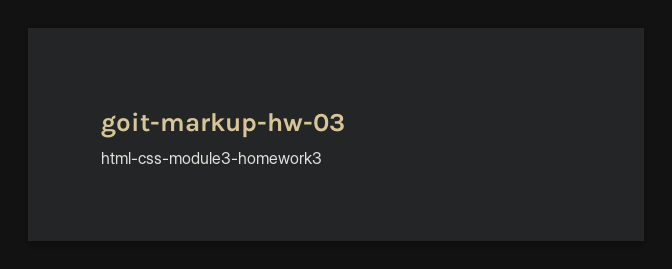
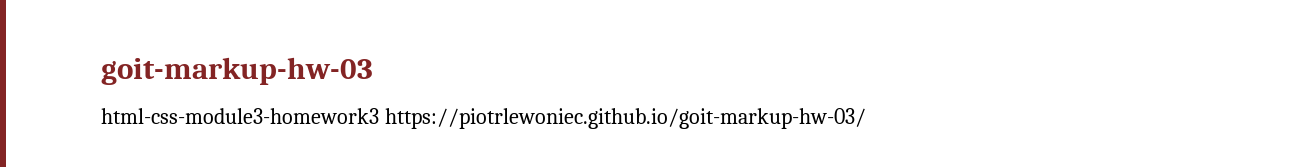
- html-css-module3-homework3
+ html-css-module3-homework3 https://piotrlewoniec.github.io/goit-markup-hw-03/

